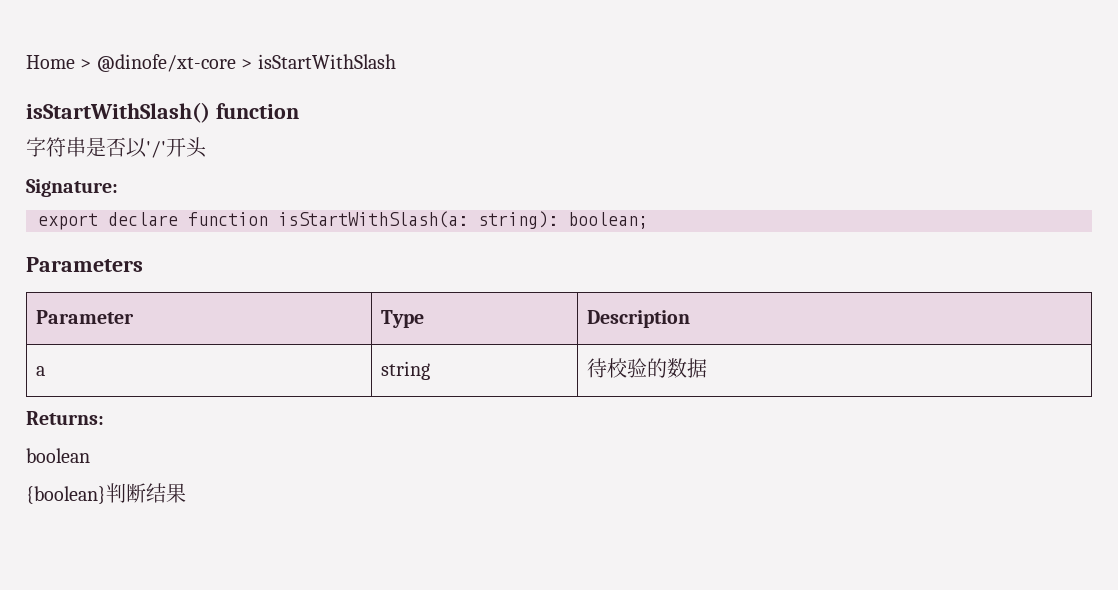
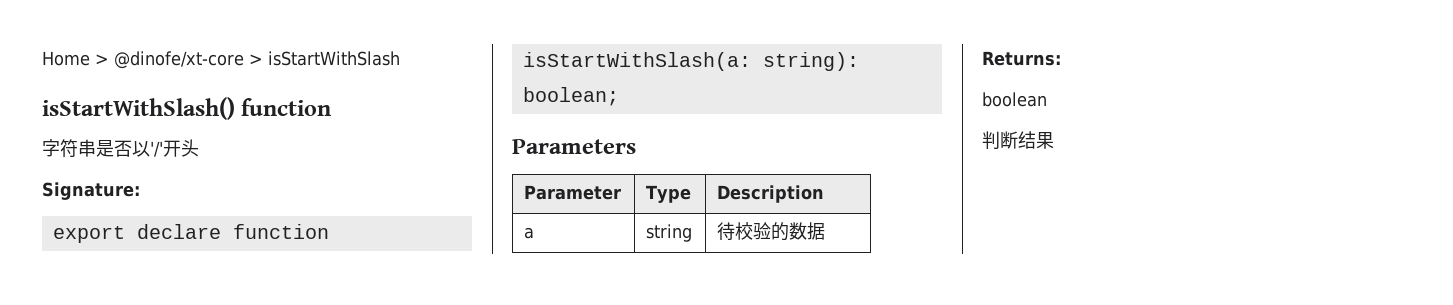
- {boolean}判断结果
+ 判断结果

